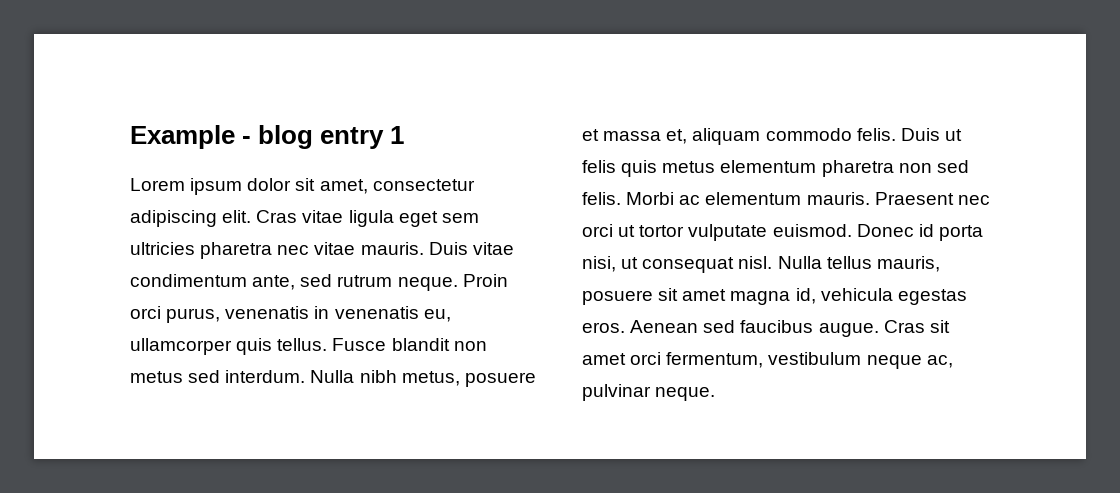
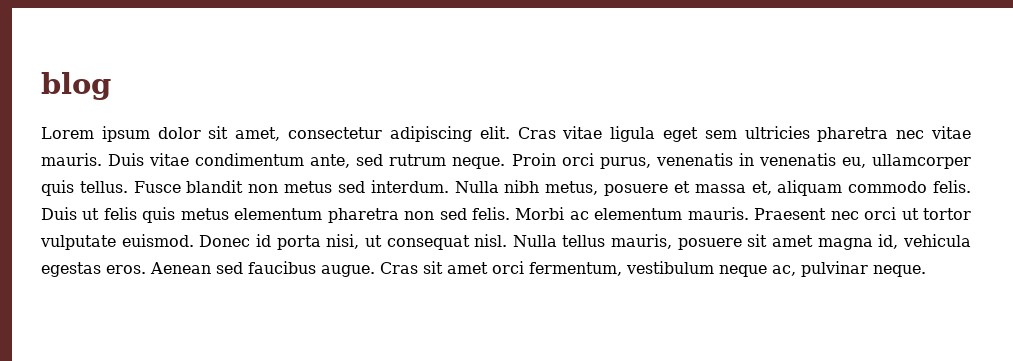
- Example - blog entry 1
+ blog

